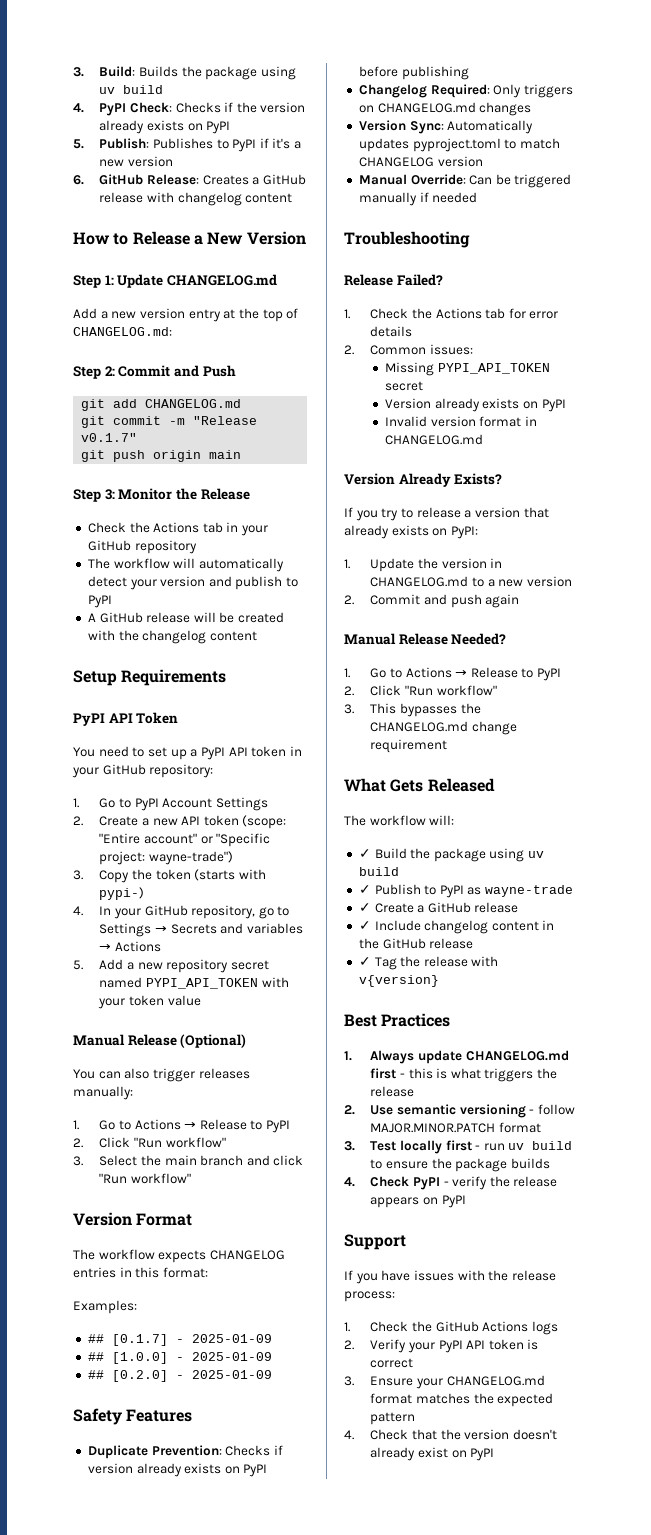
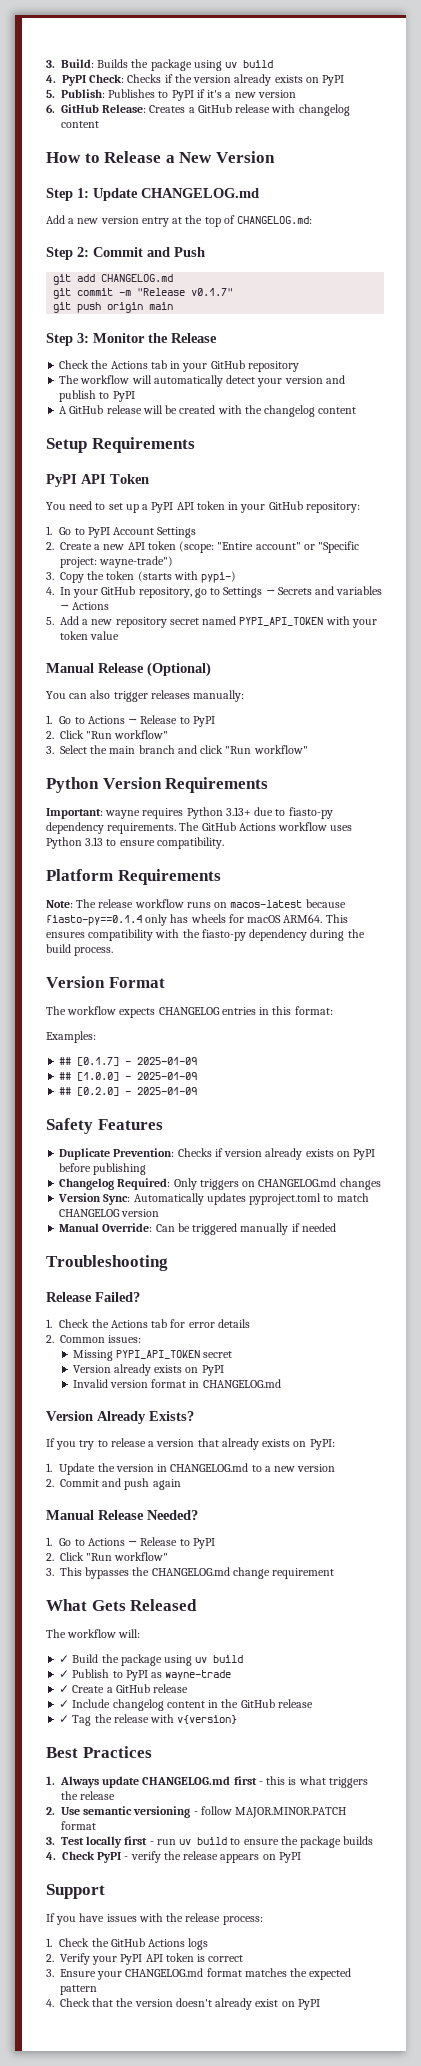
+ Python Version Requirements
+ Important: wayne requires Python 3.13+ due to fiasto-py dependency requirements. The GitHub Actions workflow uses Python 3.13 to ensure compatibility.
+ Platform Requirements
+ Note: The release workflow runs on macos-latest because fiasto-py==0.1.4 only has wheels for macOS ARM64. This ensures compatibility with the fiasto-py dependency during the build process.

